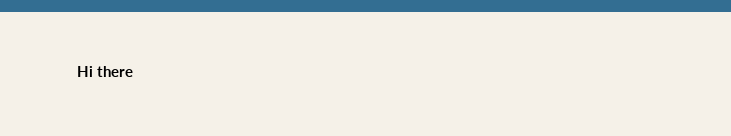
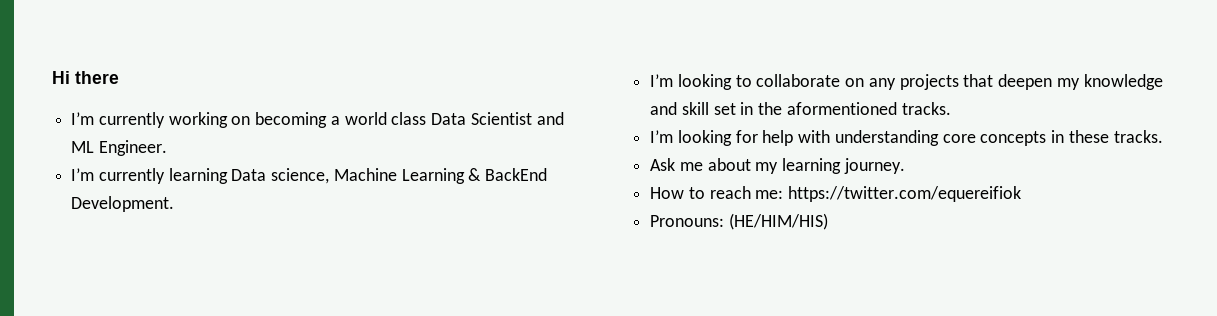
+ I’m currently working on becoming a world class Data Scientist and ML Engineer.
+ I’m currently learning Data science, Machine Learning & BackEnd Development.
+ I’m looking to collaborate on any projects that deepen my knowledge and skill set in the aformentioned tracks.
+ I’m looking for help with understanding core concepts in these tracks.
+ Ask me about my learning journey.
+ How to reach me: https://twitter.com/equereifiok
+ Pronouns: (HE/HIM/HIS)

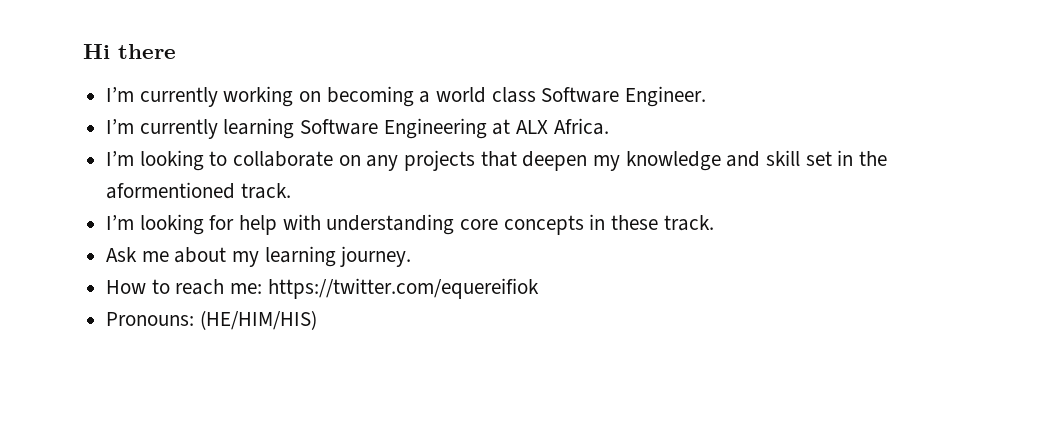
- I’m currently working on becoming a world class Data Scientist and ML Engineer.
+ I’m currently working on becoming a world class Software Engineer.
- I’m currently learning Data science, Machine Learning & BackEnd Development.
+ I’m currently learning Software Engineering at ALX Africa.
- I’m looking to collaborate on any projects that deepen my knowledge and skill set in the aformentioned tracks.
+ I’m looking to collaborate on any projects that deepen my knowledge and skill set in the aformentioned track.
- I’m looking for help with understanding core concepts in these tracks.
+ I’m looking for help with understanding core concepts in these track.

